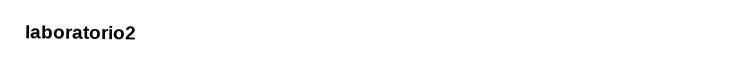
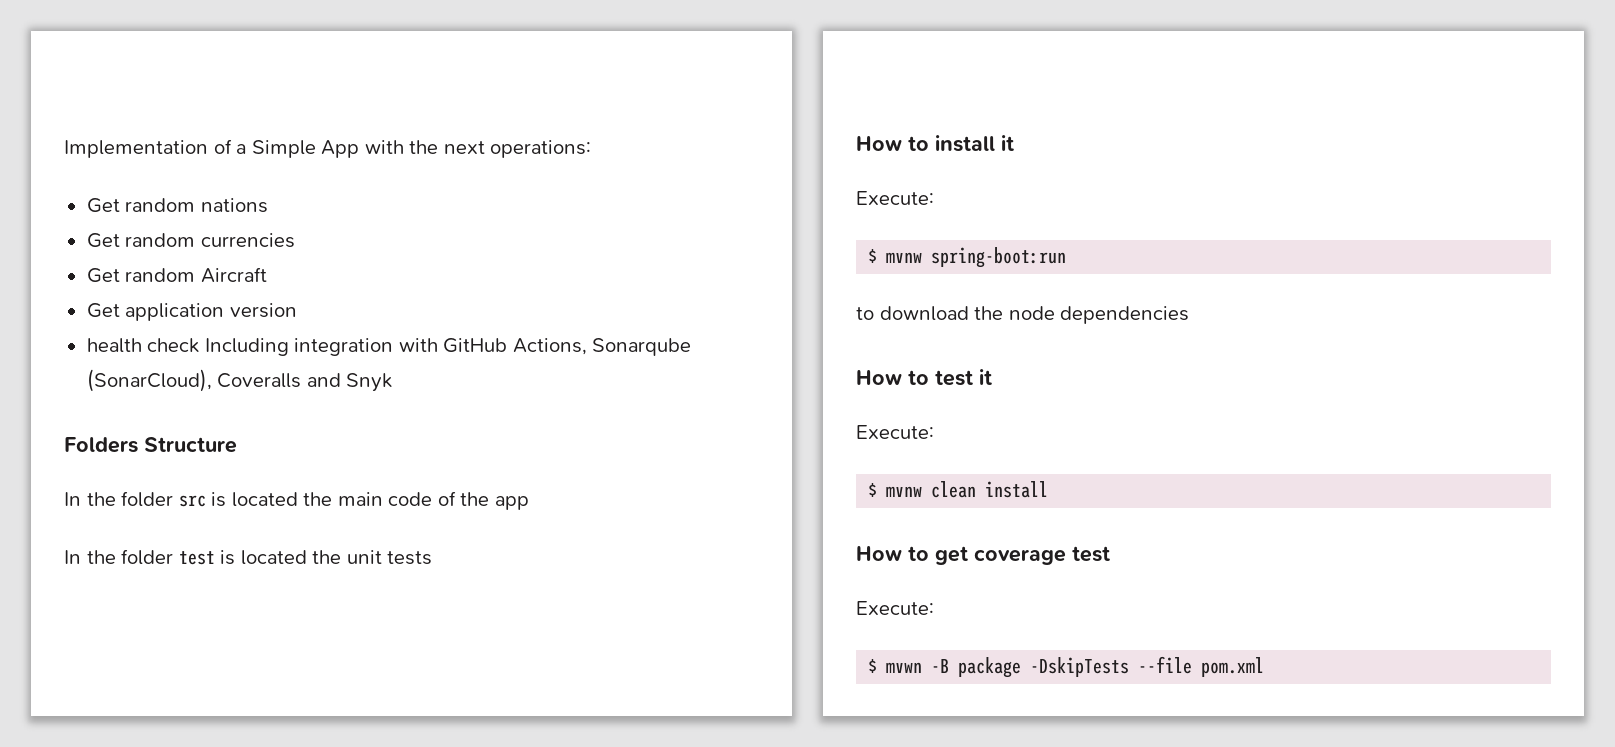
- laboratorio2
+ Implementation of a Simple App with the next operations:
+ Get random nations
+ Get random currencies
+ Get random Aircraft
+ Get application version
+ health check Including integration with GitHub Actions, Sonarqube (SonarCloud), Coveralls and Snyk
+ Folders Structure
+ In the folder src is located the main code of the app
+ In the folder test is located the unit tests
+ How to install it
+ Execute:
+ $ mvnw spring-boot:run
+ to download the node dependencies
+ How to test it
+ Execute:
+ $ mvnw clean install
+ How to get coverage test
+ Execute:
+ $ mvwn -B package -DskipTests --file pom.xml

